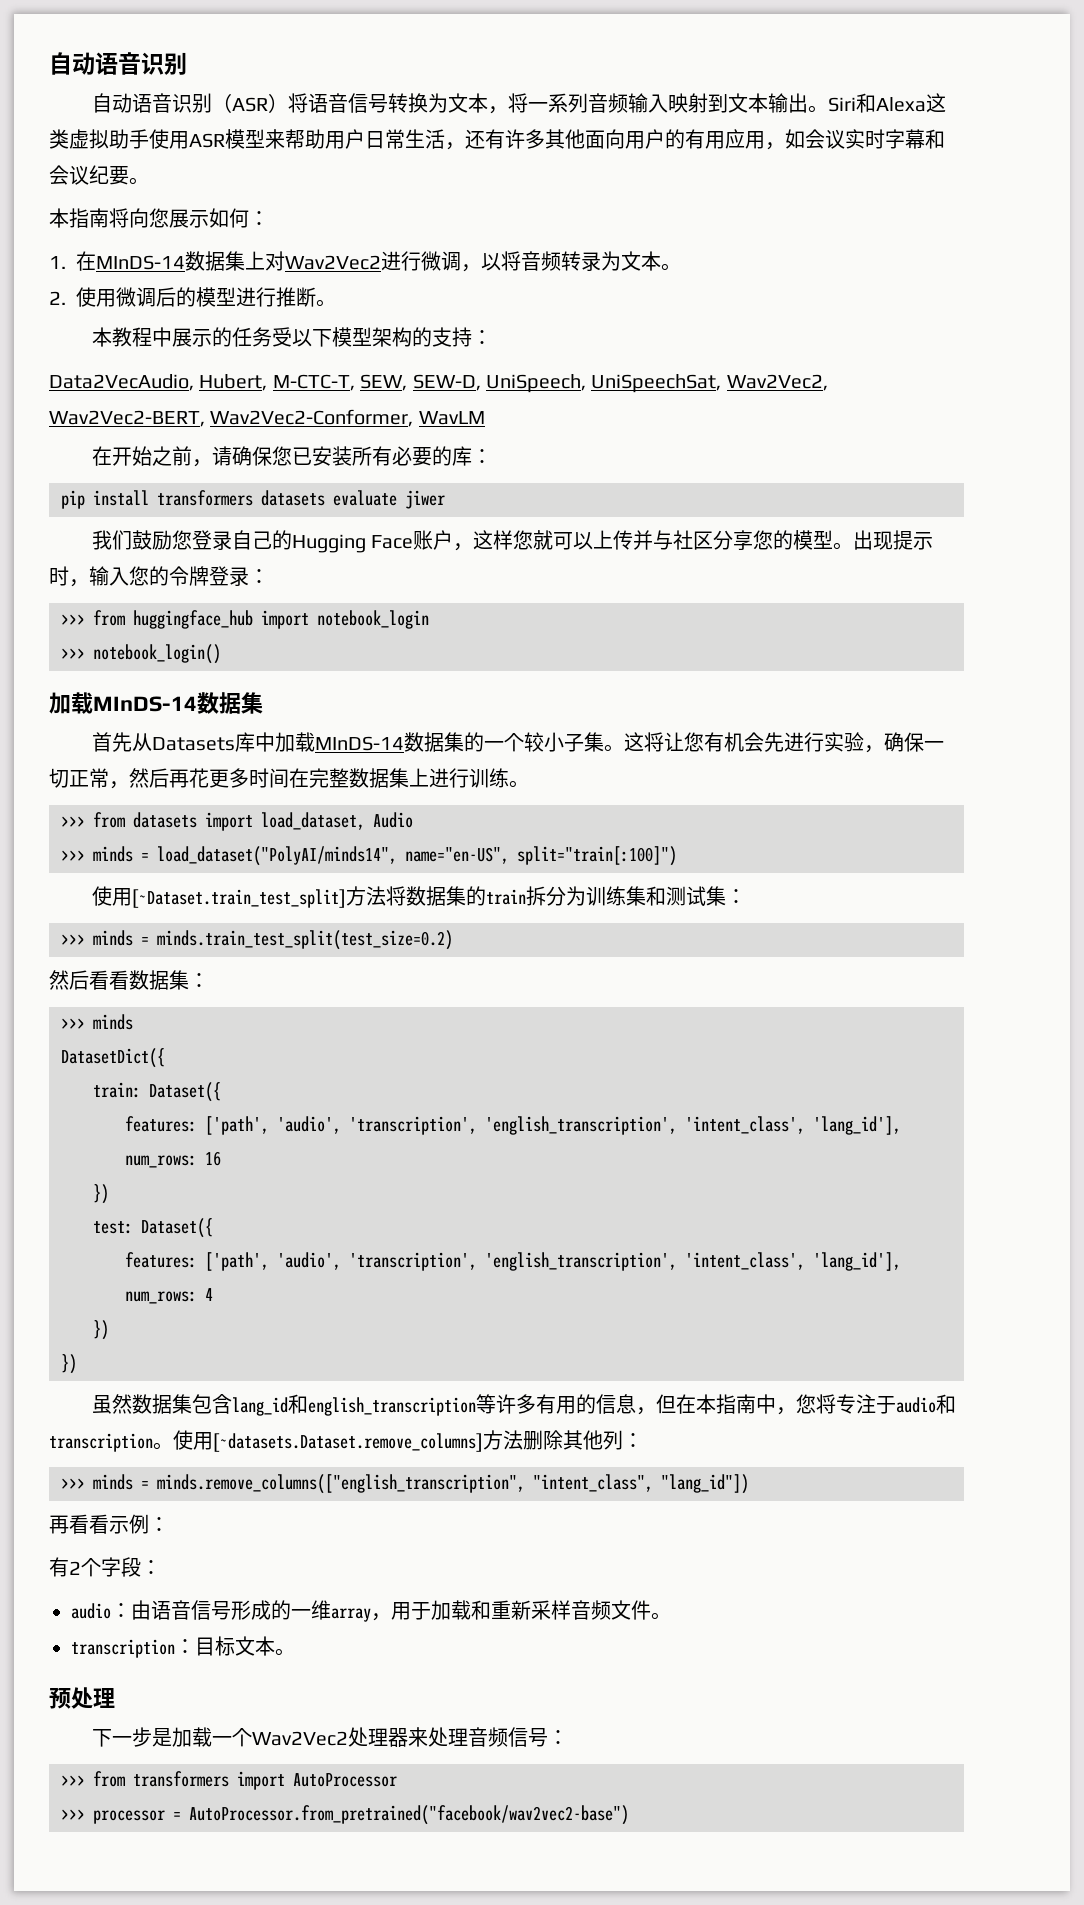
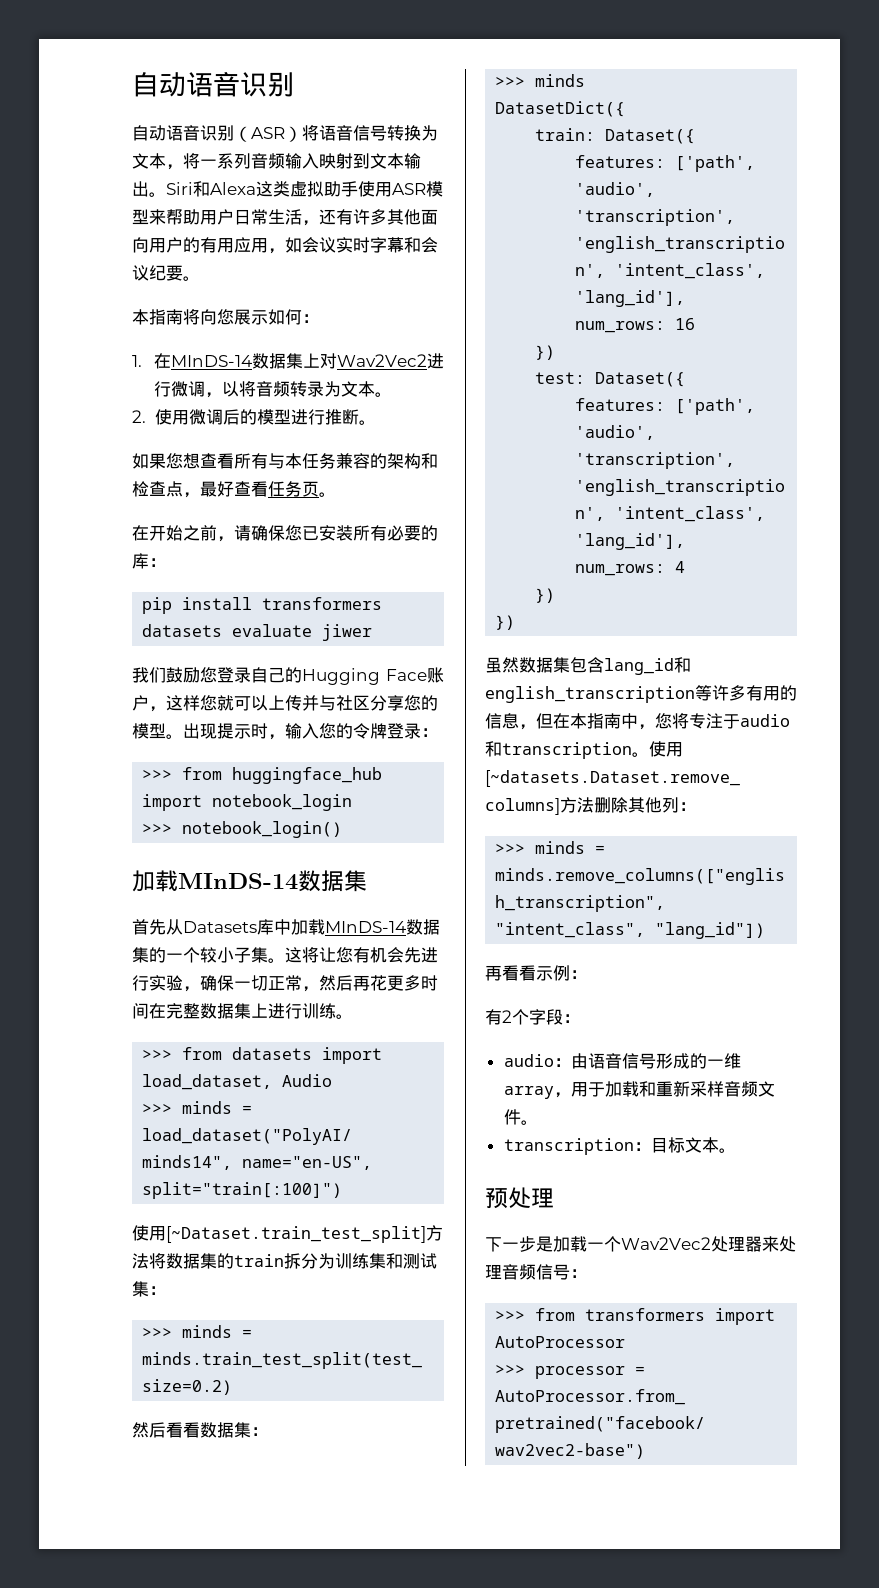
- 本教程中展示的任务受以下模型架构的支持：
- Data2VecAudio, Hubert, M-CTC-T, SEW, SEW-D, UniSpeech, UniSpeechSat, Wav2Vec2, Wav2Vec2-BERT, Wav2Vec2-Conformer, WavLM
+ 如果您想查看所有与本任务兼容的架构和检查点，最好查看任务页。

